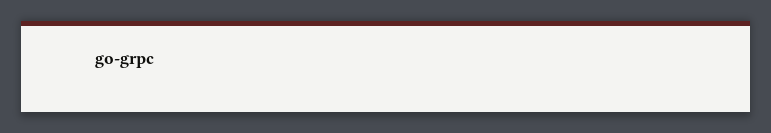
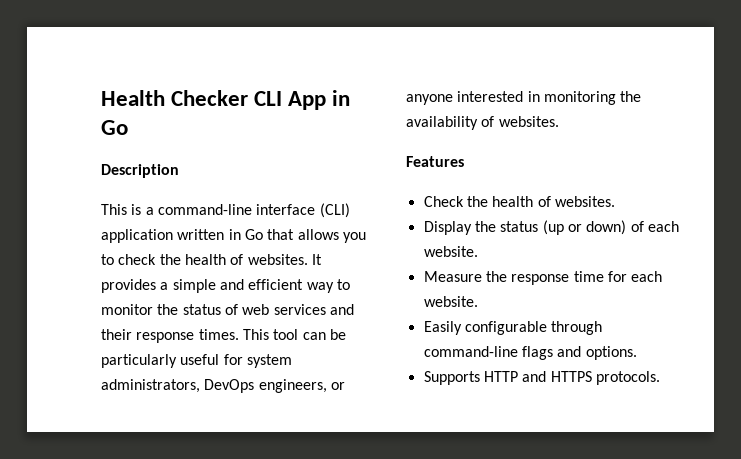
- go-grpc
+ Health Checker CLI App in Go
+ Description
+ This is a command-line interface (CLI) application written in Go that allows you to check the health of websites. It provides a simple and efficient way to monitor the status of web services and their response times. This tool can be particularly useful for system administrators, DevOps engineers, or anyone interested in monitoring the availability of websites.
+ Features
+ Check the health of websites.
+ Display the status (up or down) of each website.
+ Measure the response time for each website.
+ Easily configurable through command-line flags and options.
+ Supports HTTP and HTTPS protocols.

